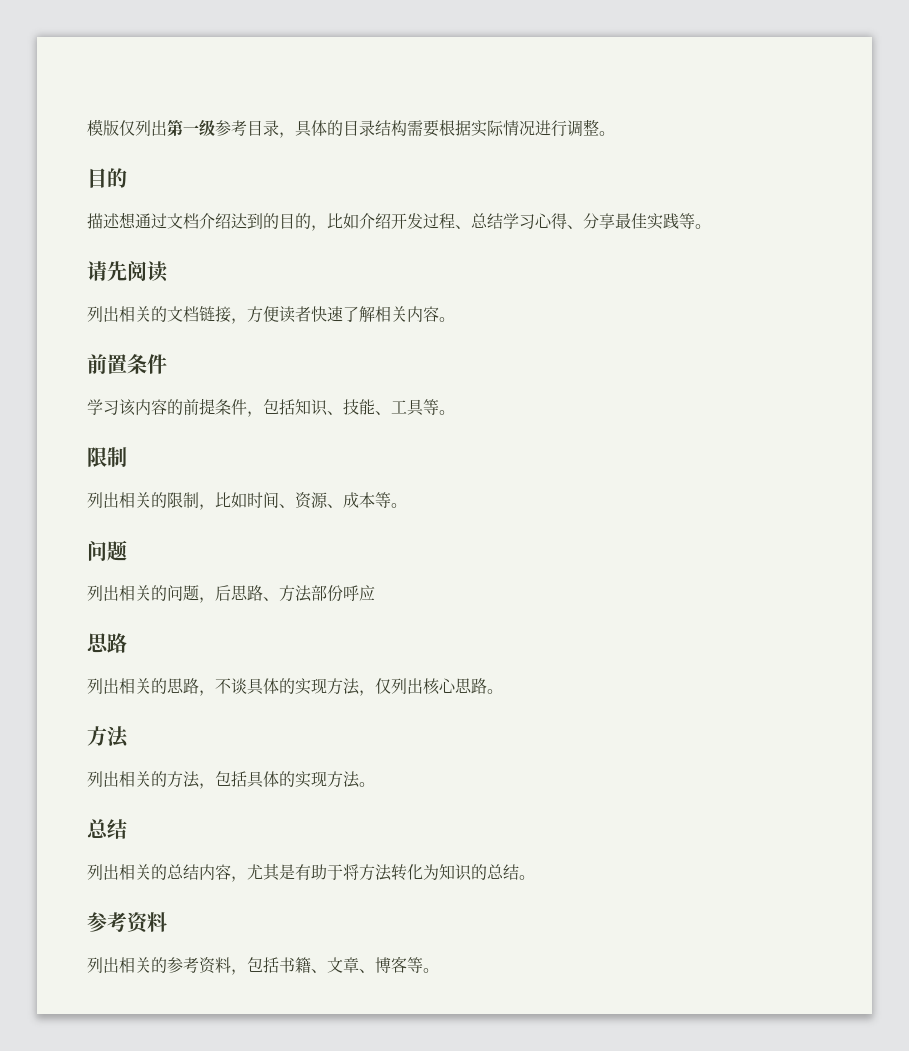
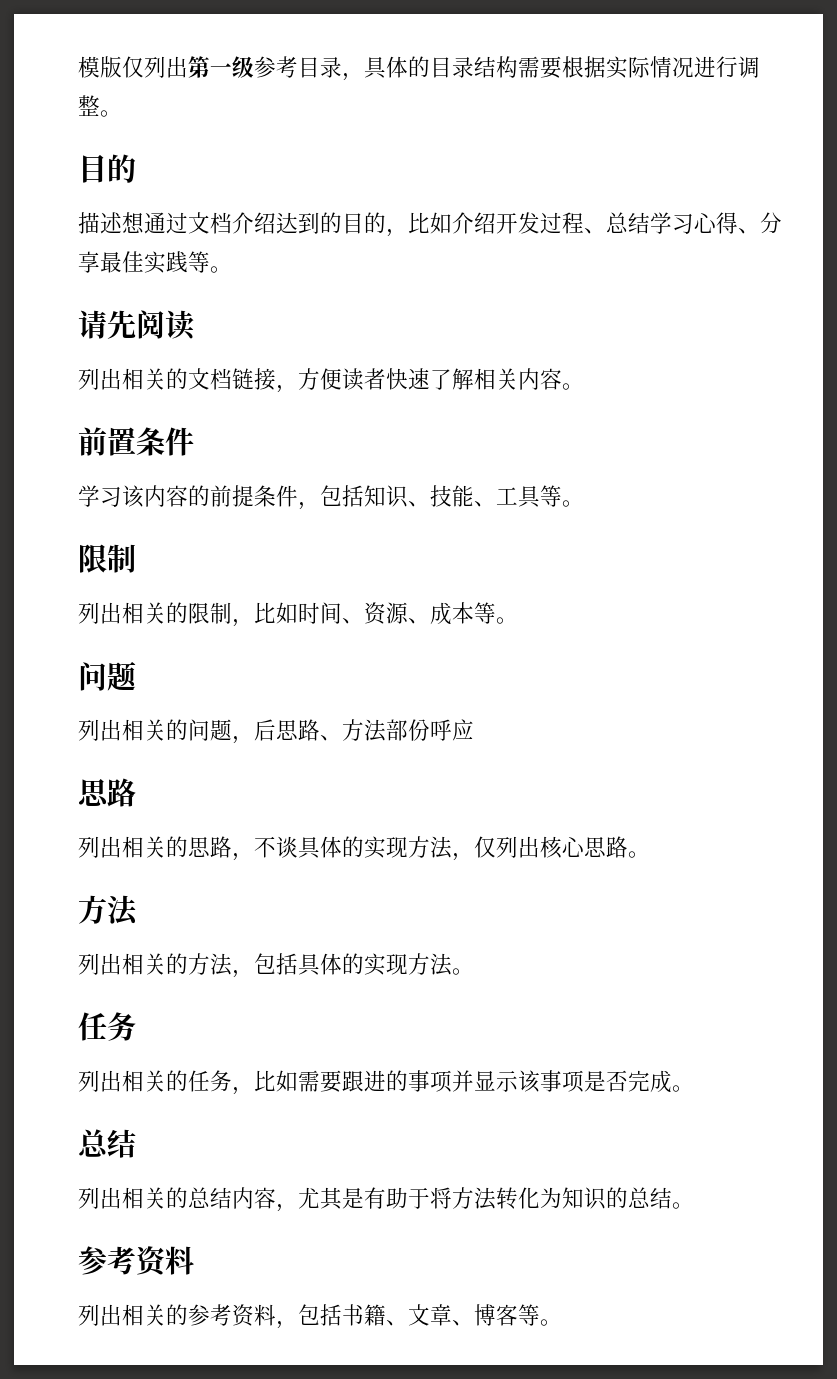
  列出相关的方法，包括具体的实现方法。
+ 任务
+ 列出相关的任务，比如需要跟进的事项并显示该事项是否完成。

